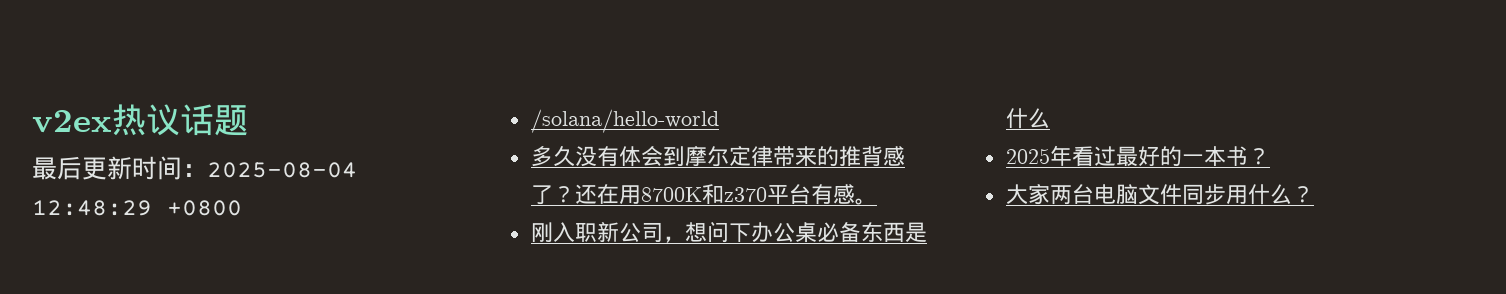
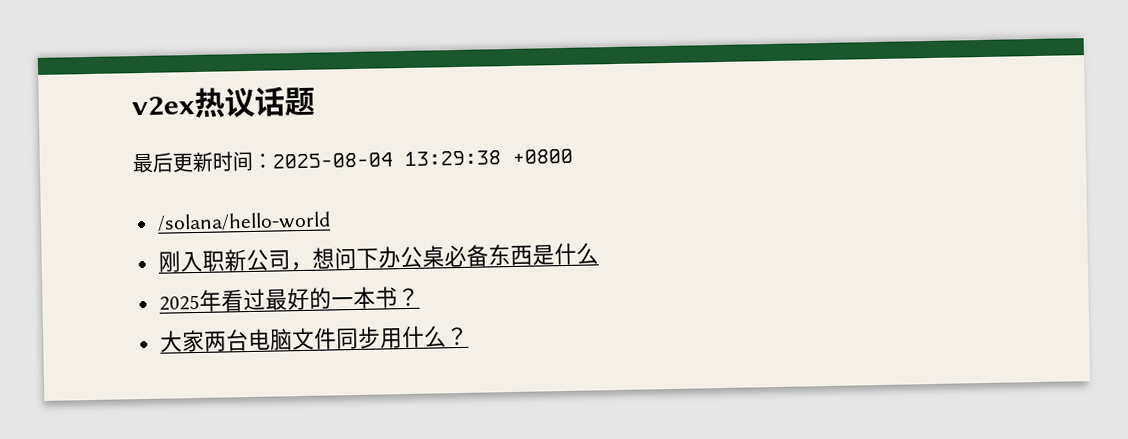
- 最后更新时间：2025-08-04 12:48:29 +0800
+ 最后更新时间：2025-08-04 13:29:38 +0800
- 多久没有体会到摩尔定律带来的推背感了？还在用8700K和z370平台有感。

